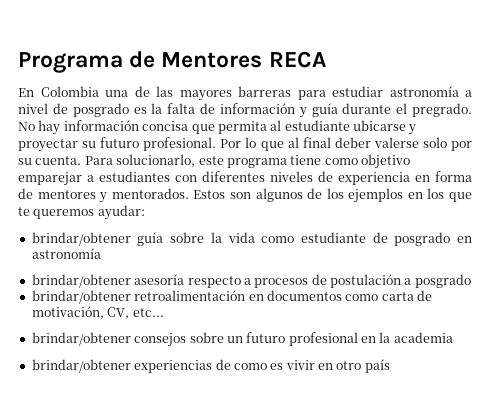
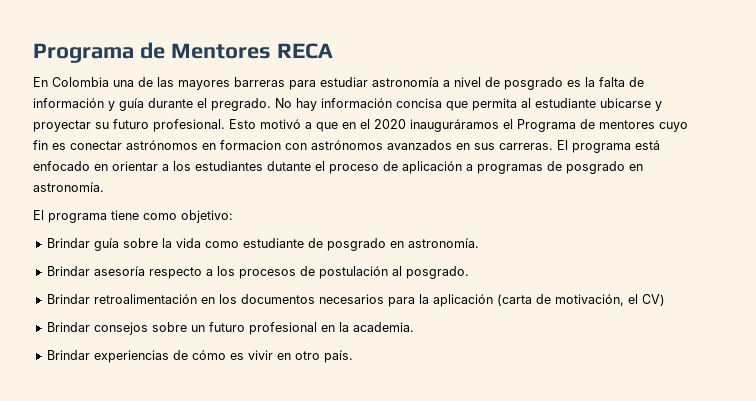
- Por lo que al final deber valerse solo por su cuenta. Para solucionarlo, este programa tiene como objetivo emparejar a estudiantes con diferentes niveles de experiencia en forma de mentores y mentorados. Estos son algunos de los ejemplos en los que te queremos ayudar:
- brindar/obtener guía sobre la vida como estudiante de posgrado en astronomía
- brindar/obtener asesoría respecto a procesos de postulación a posgrado
- brindar/obtener retroalimentación en documentos como carta de motivación, CV, etc...
- brindar/obtener consejos sobre un futuro profesional en la academia
- brindar/obtener experiencias de como es vivir en otro país
+ Esto motivó a que en el 2020 inauguráramos el Programa de mentores cuyo fin es conectar astrónomos en formacion con astrónomos avanzados en sus carreras. El programa está enfocado en orientar a los estudiantes dutante el proceso de aplicación a programas de posgrado en astronomía.
+ El programa tiene como objetivo:
+ Brindar guía sobre la vida como estudiante de posgrado en astronomía.
+ Brindar asesoría respecto a los procesos de postulación al posgrado.
+ Brindar retroalimentación en los documentos necesarios para la aplicación (carta de motivación, el CV)
+ Brindar consejos sobre un futuro profesional en la academia.
+ Brindar experiencias de cómo es vivir en otro país.

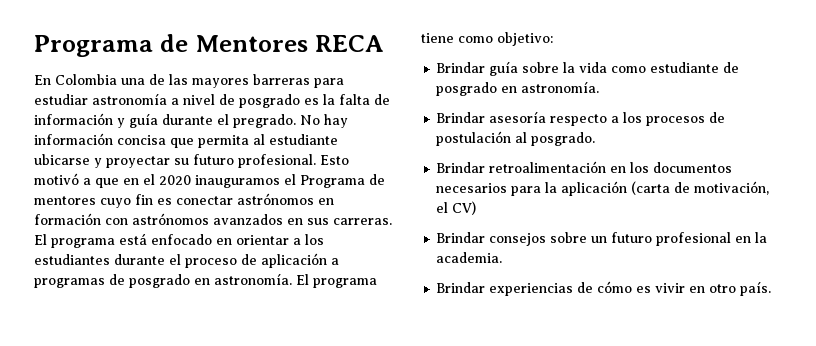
- Esto motivó a que en el 2020 inauguráramos el Programa de mentores cuyo fin es conectar astrónomos en formacion con astrónomos avanzados en sus carreras.
+ Esto motivó a que en el 2020 inauguramos el Programa de mentores cuyo fin es conectar astrónomos en formación con astrónomos avanzados en sus carreras.
- El programa está enfocado en orientar a los estudiantes dutante el proceso de aplicación a programas de posgrado en astronomía.
- El programa tiene como objetivo:
+ El programa está enfocado en orientar a los estudiantes durante el proceso de aplicación a programas de posgrado en astronomía. El programa tiene como objetivo:

